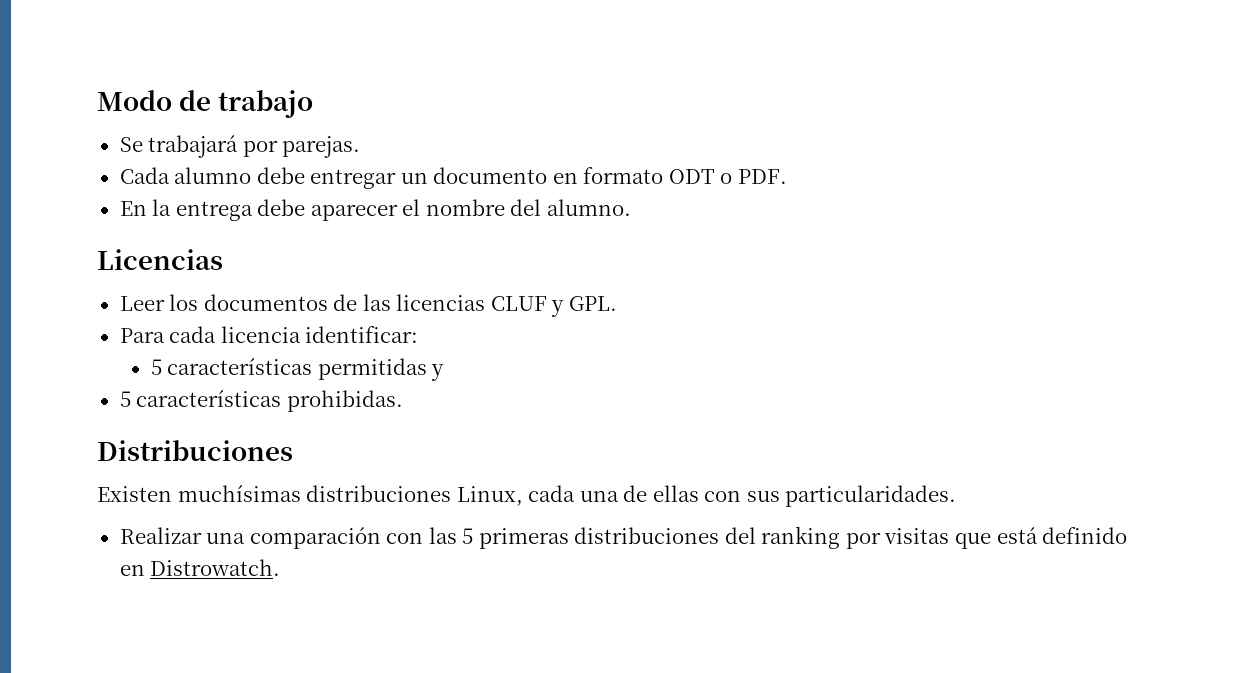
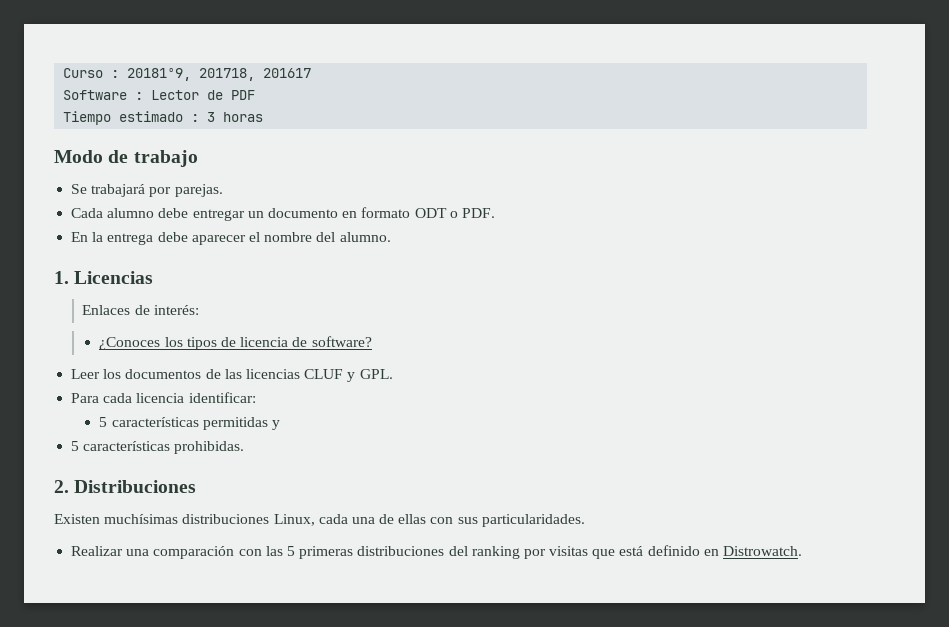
+ Curso : 20181º9, 201718, 201617
+ Software : Lector de PDF
+ Tiempo estimado : 3 horas
- Licencias
+ 1. Licencias
+ Enlaces de interés:
+ ¿Conoces los tipos de licencia de software?
- Distribuciones
+ 2. Distribuciones

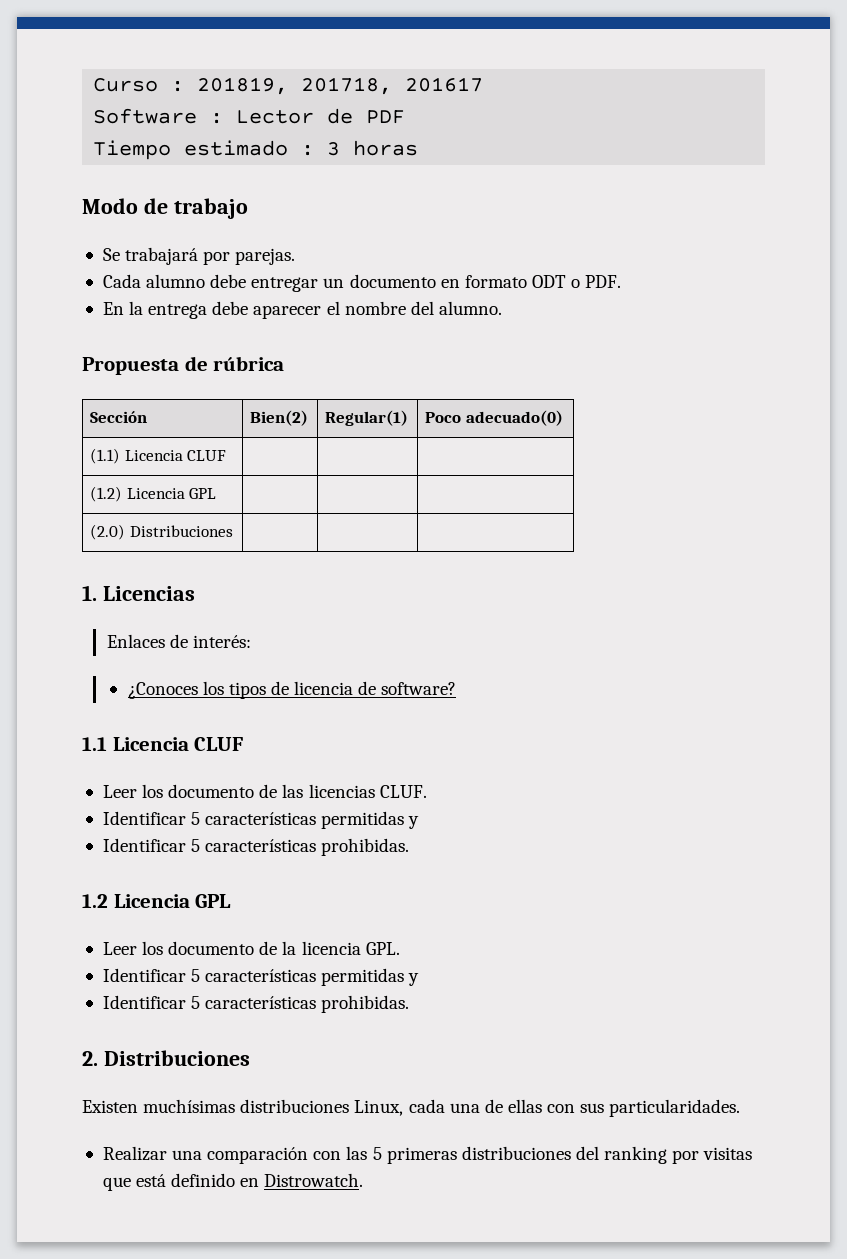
- Curso : 20181º9, 201718, 201617
+ Curso : 201819, 201718, 201617
+ Propuesta de rúbrica
+ Sección | Bien(2) | Regular(1) | Poco adecuado(0)
+ (1.1) Licencia CLUF | | |
+ (1.2) Licencia GPL | | |
+ (2.0) Distribuciones | | |
- Leer los documentos de las licencias CLUF y GPL.
- Para cada licencia identificar:
- 5 características permitidas y
- 5 características prohibidas.
+ 1.1 Licencia CLUF
+ Leer los documento de las licencias CLUF.
+ Identificar 5 características permitidas y
+ Identificar 5 características prohibidas.
+ 1.2 Licencia GPL
+ Leer los documento de la licencia GPL.
+ Identificar 5 características permitidas y
+ Identificar 5 características prohibidas.

